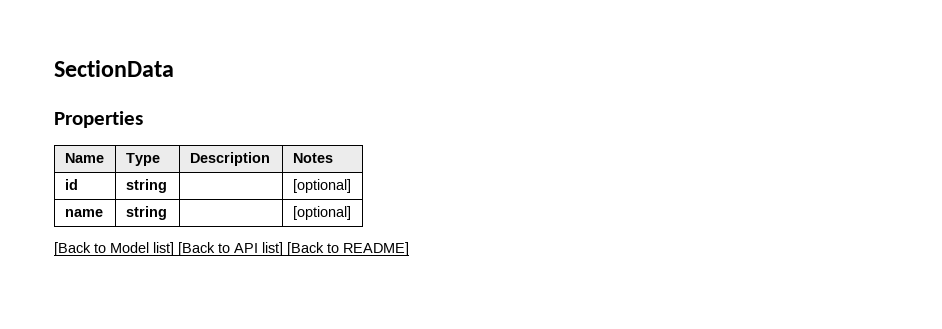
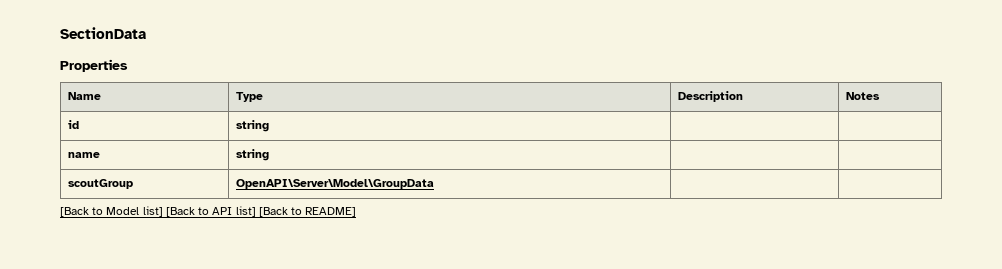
- id | string | | [optional]
+ id | string | |
- name | string | | [optional]
+ name | string | |
+ scoutGroup | OpenAPI\Server\Model\GroupData | |

